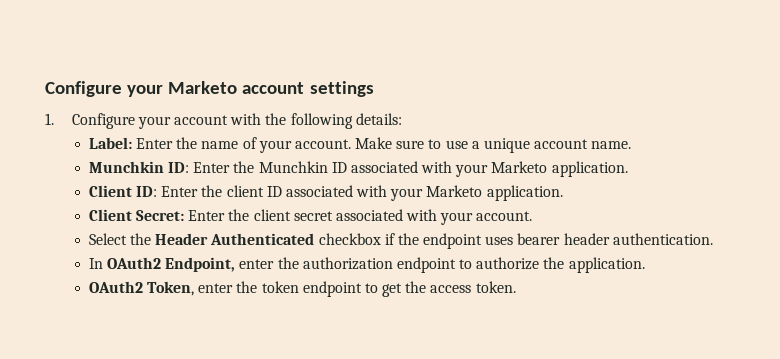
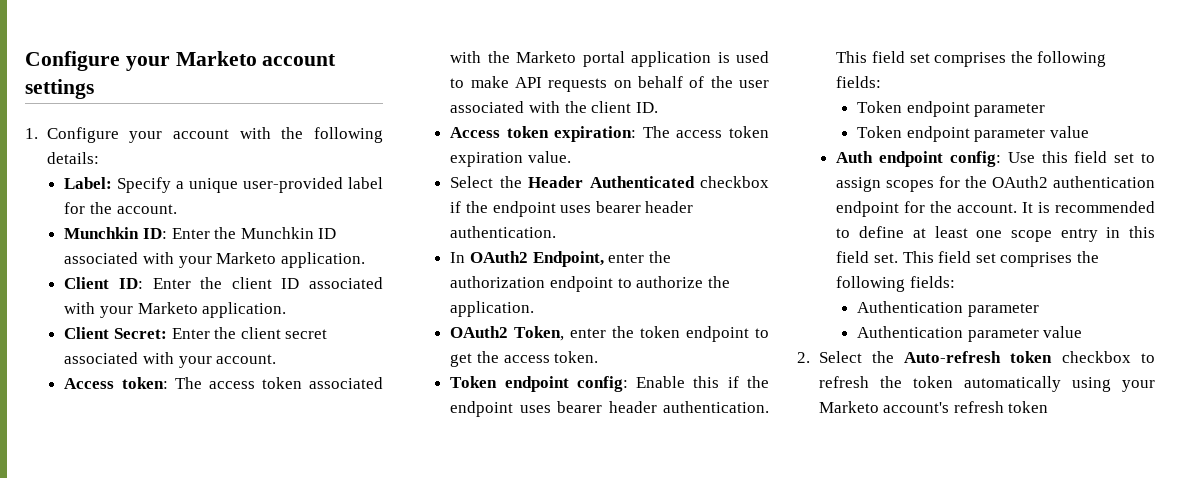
- Label: Enter the name of your account. Make sure to use a unique account name.
+ Label: Specify a unique user-provided label for the account.
+ Access token: The access token associated with the Marketo portal application is used to make API requests on behalf of the user associated with the client ID.
+ Access token expiration: The access token expiration value.
+ Token endpoint config: Enable this if the endpoint uses bearer header authentication. This field set comprises the following fields:
+ Token endpoint parameter
+ Token endpoint parameter value
+ Auth endpoint config: Use this field set to assign scopes for the OAuth2 authentication endpoint for the account. It is recommended to define at least one scope entry in this field set. This field set comprises the following fields:
+ Authentication parameter
+ Authentication parameter value
+ 2. Select the Auto-refresh token checkbox to refresh the token automatically using your Marketo account's refresh token

